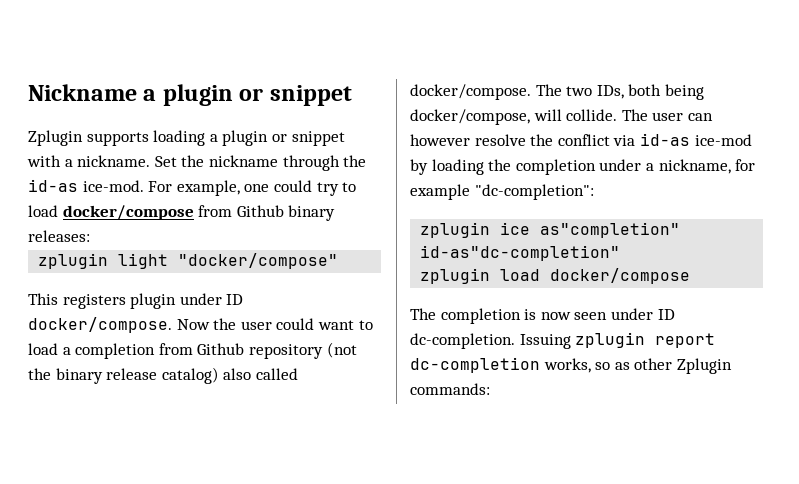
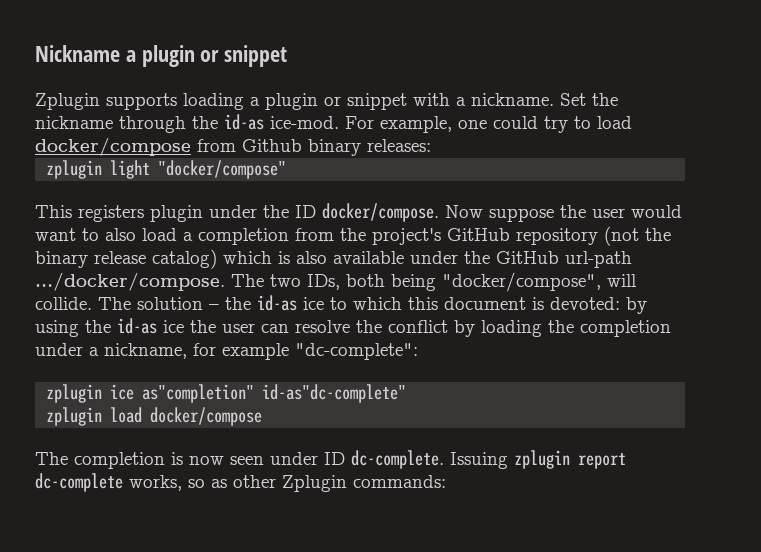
- This registers plugin under ID docker/compose.
+ This registers plugin under the ID docker/compose.
- Now the user could want to load a completion from Github repository (not the binary release catalog) also called docker/compose.
+ Now suppose the user would want to also load a completion from the project's GitHub repository (not the binary release catalog) which is also available under the GitHub url-path …/docker/compose.
- The two IDs, both being docker/compose, will collide.
+ The two IDs, both being "docker/compose", will collide.
- The user can however resolve the conflict via id-as ice-mod by loading the completion under a nickname, for example "dc-completion":
+ The solution – the id-as ice to which this document is devoted: by using the id-as ice the user can resolve the conflict by loading the completion under a nickname, for example "dc-complete":
- zplugin ice as"completion" id-as"dc-completion"
+ zplugin ice as"completion" id-as"dc-complete"
- The completion is now seen under ID dc-completion.
+ The completion is now seen under ID dc-complete.
- Issuing zplugin report dc-completion works, so as other Zplugin commands:
+ Issuing zplugin report dc-complete works, so as other Zplugin commands:

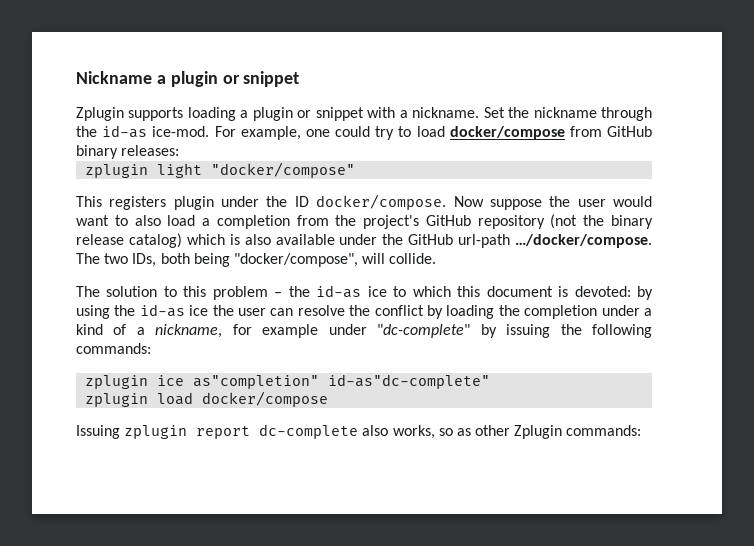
- For example, one could try to load docker/compose from Github binary releases:
+ For example, one could try to load docker/compose from GitHub binary releases:
- The two IDs, both being "docker/compose", will collide. The solution – the id-as ice to which this document is devoted: by using the id-as ice the user can resolve the conflict by loading the completion under a nickname, for example "dc-complete":
+ The two IDs, both being "docker/compose", will collide.
+ The solution to this problem – the id-as ice to which this document is devoted: by using the id-as ice the user can resolve the conflict by loading the completion under a kind of a nickname, for example under "dc-complete" by issuing the following commands:
- The completion is now seen under ID dc-complete. Issuing zplugin report dc-complete works, so as other Zplugin commands:
+ Issuing zplugin report dc-complete also works, so as other Zplugin commands:

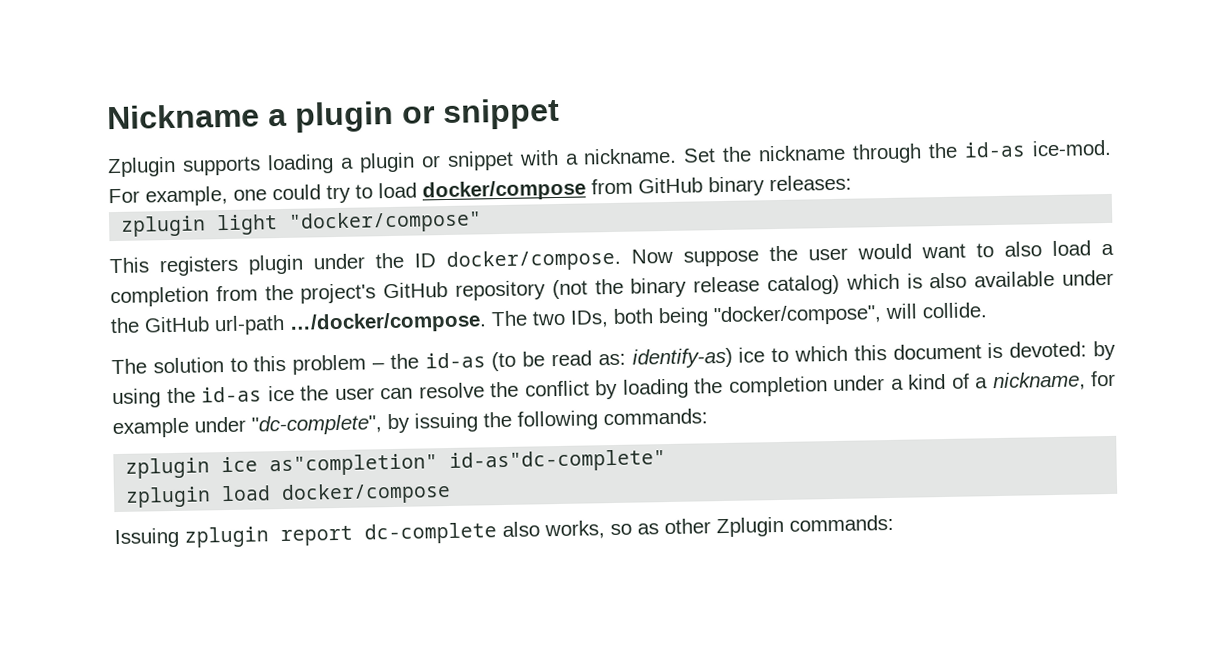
- The solution to this problem – the id-as ice to which this document is devoted: by using the id-as ice the user can resolve the conflict by loading the completion under a kind of a nickname, for example under "dc-complete" by issuing the following commands:
+ The solution to this problem – the id-as (to be read as: identify-as) ice to which this document is devoted: by using the id-as ice the user can resolve the conflict by loading the completion under a kind of a nickname, for example under "dc-complete", by issuing the following commands:

